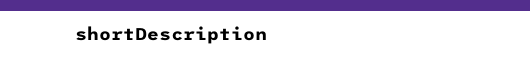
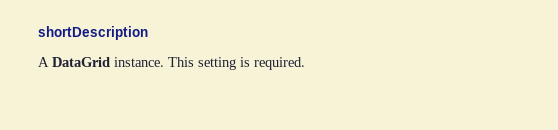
+ A DataGrid instance. This setting is required.

